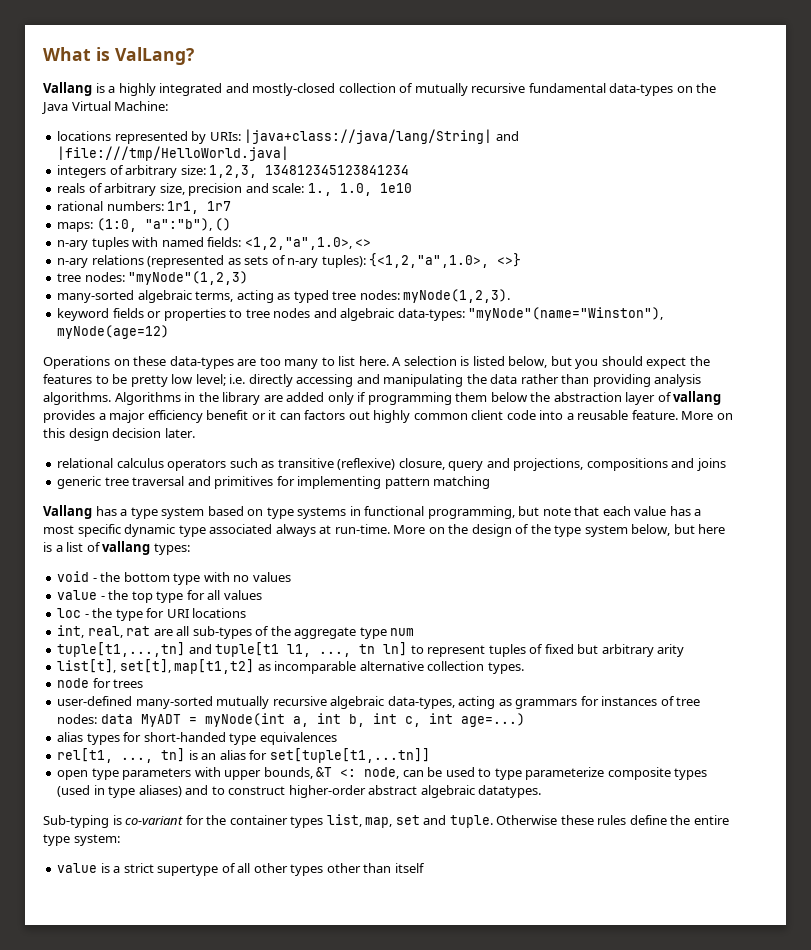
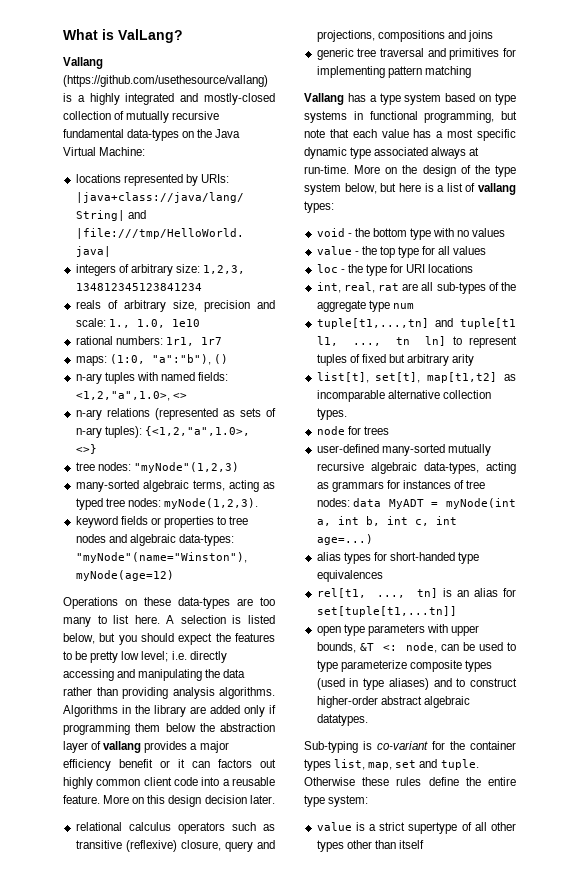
- Vallang is a highly integrated and mostly-closed collection of mutually recursive fundamental data-types on the Java Virtual Machine:
+ Vallang (https://github.com/usethesource/vallang) is a highly integrated and mostly-closed collection of mutually recursive fundamental data-types on the Java Virtual Machine:

